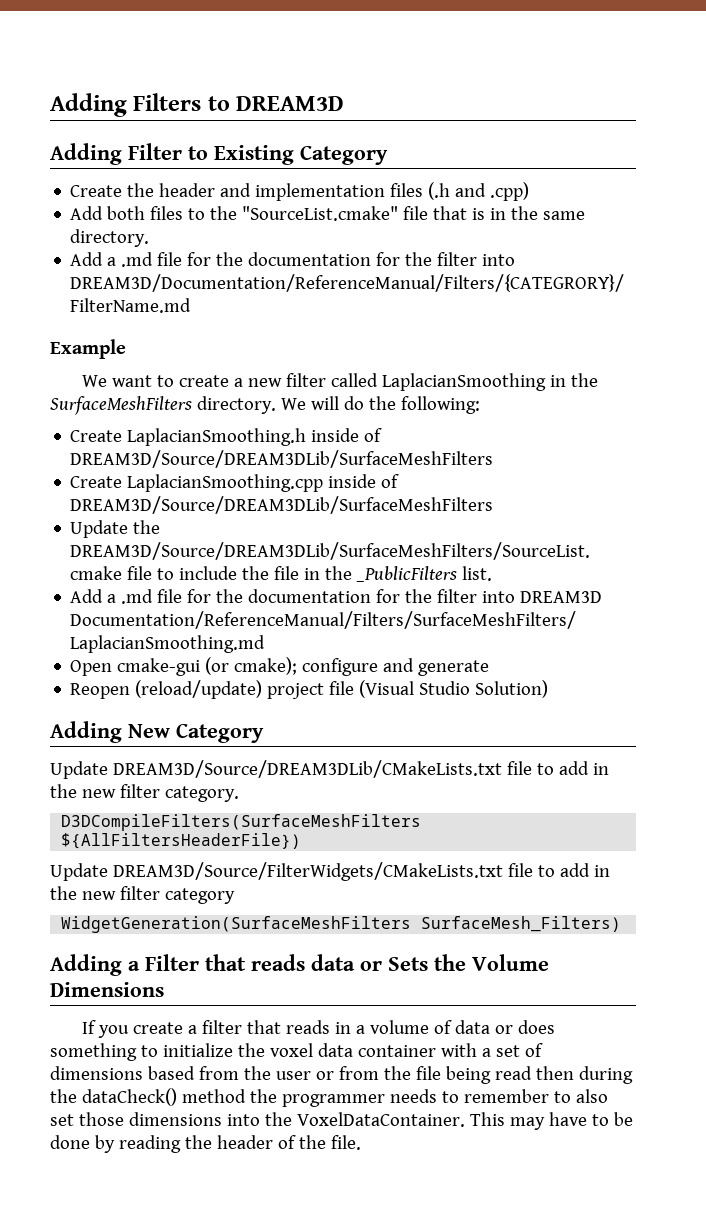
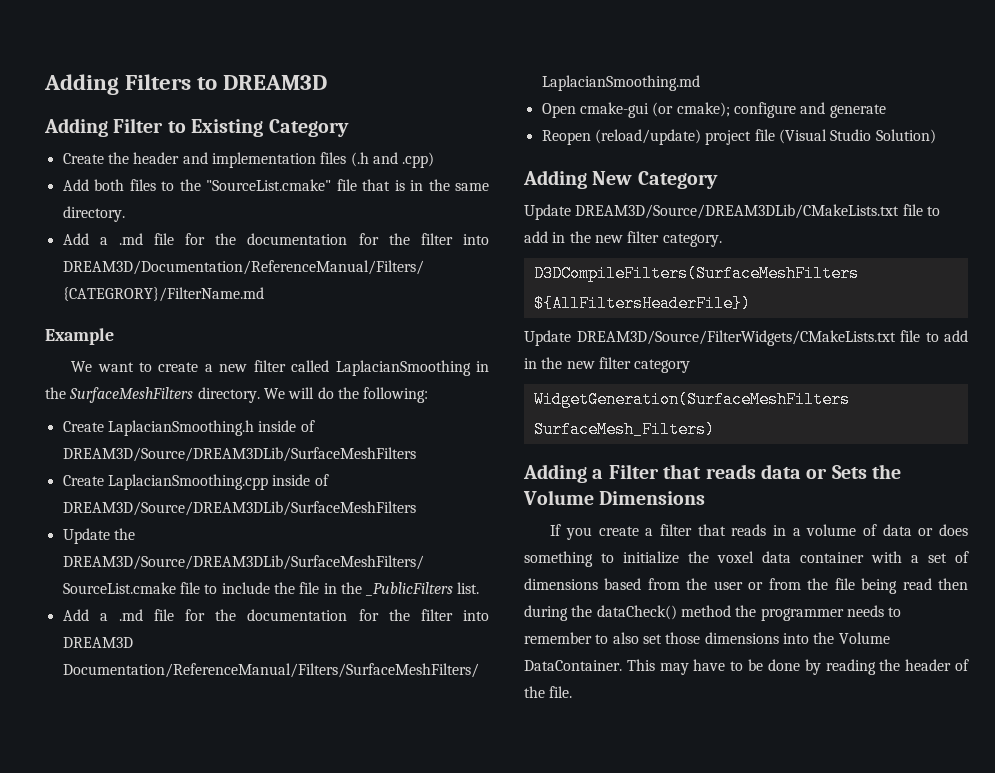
- If you create a filter that reads in a volume of data or does something to initialize the voxel data container with a set of dimensions based from the user or from the file being read then during the dataCheck() method the programmer needs to remember to also set those dimensions into the VoxelDataContainer.
+ If you create a filter that reads in a volume of data or does something to initialize the voxel data container with a set of dimensions based from the user or from the file being read then during the dataCheck() method the programmer needs to remember to also set those dimensions into the Volume DataContainer.

